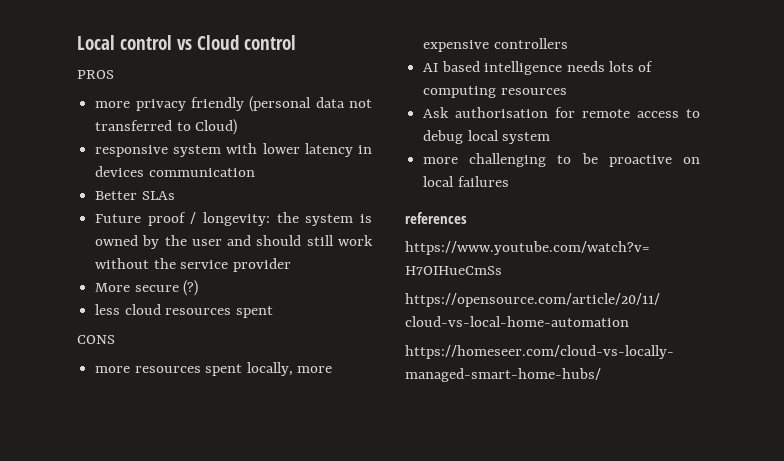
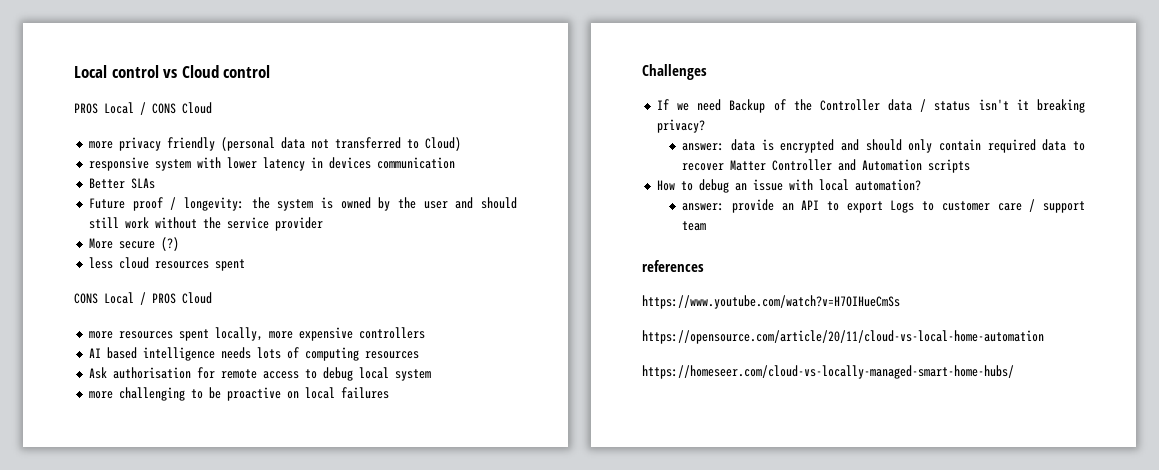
- PROS
+ PROS Local / CONS Cloud
- CONS
+ CONS Local / PROS Cloud
+ Challenges
+ If we need Backup of the Controller data / status isn't it breaking privacy?
+ answer: data is encrypted and should only contain required data to recover Matter Controller and Automation scripts
+ How to debug an issue with local automation?
+ answer: provide an API to export Logs to customer care / support team

